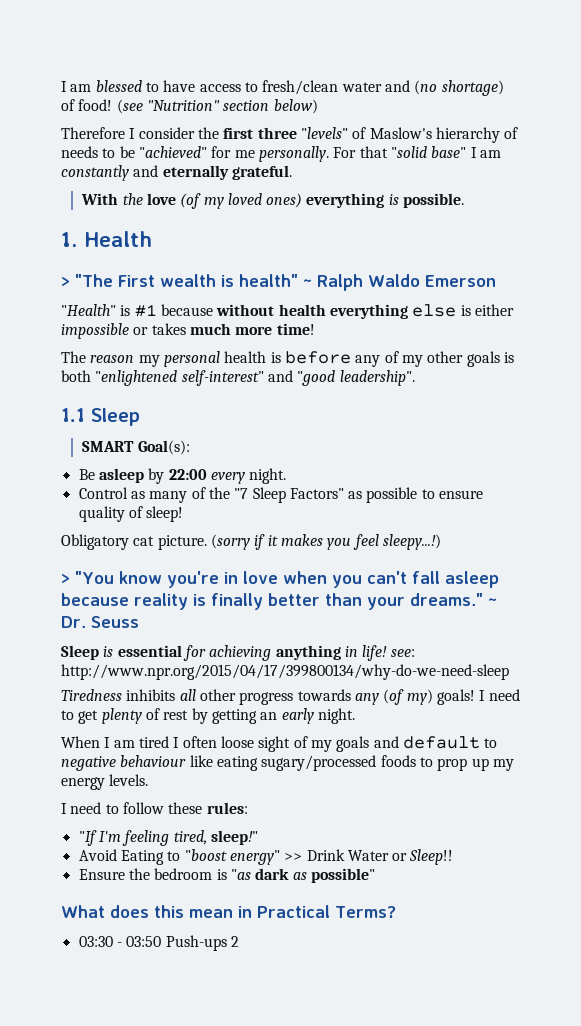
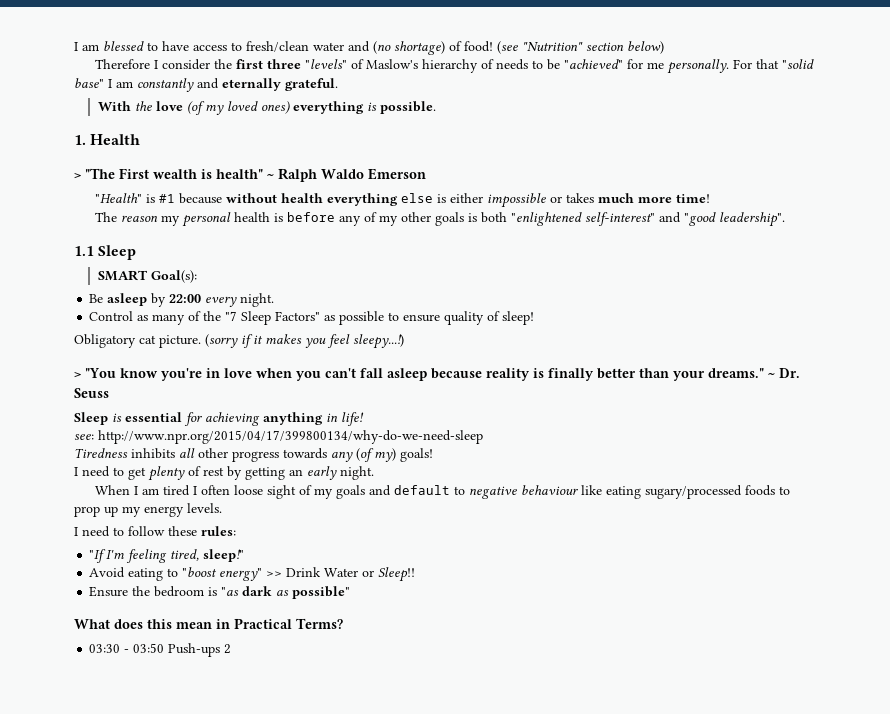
- Sleep is essential for achieving anything in life! see: http://www.npr.org/2015/04/17/399800134/why-do-we-need-sleep
+ Sleep is essential for achieving anything in life!
+ see: http://www.npr.org/2015/04/17/399800134/why-do-we-need-sleep
- Tiredness inhibits all other progress towards any (of my) goals! I need to get plenty of rest by getting an early night.
+ Tiredness inhibits all other progress towards any (of my) goals!
+ I need to get plenty of rest by getting an early night.
- Avoid Eating to "boost energy" >> Drink Water or Sleep!!
+ Avoid eating to "boost energy" >> Drink Water or Sleep!!

